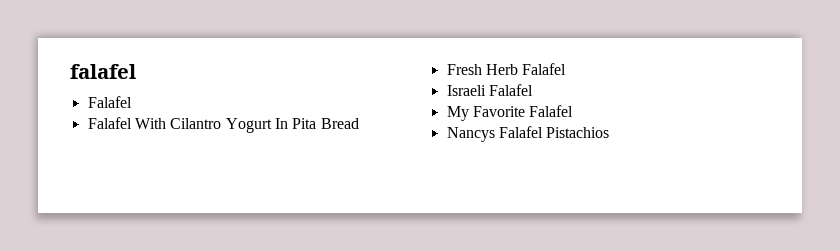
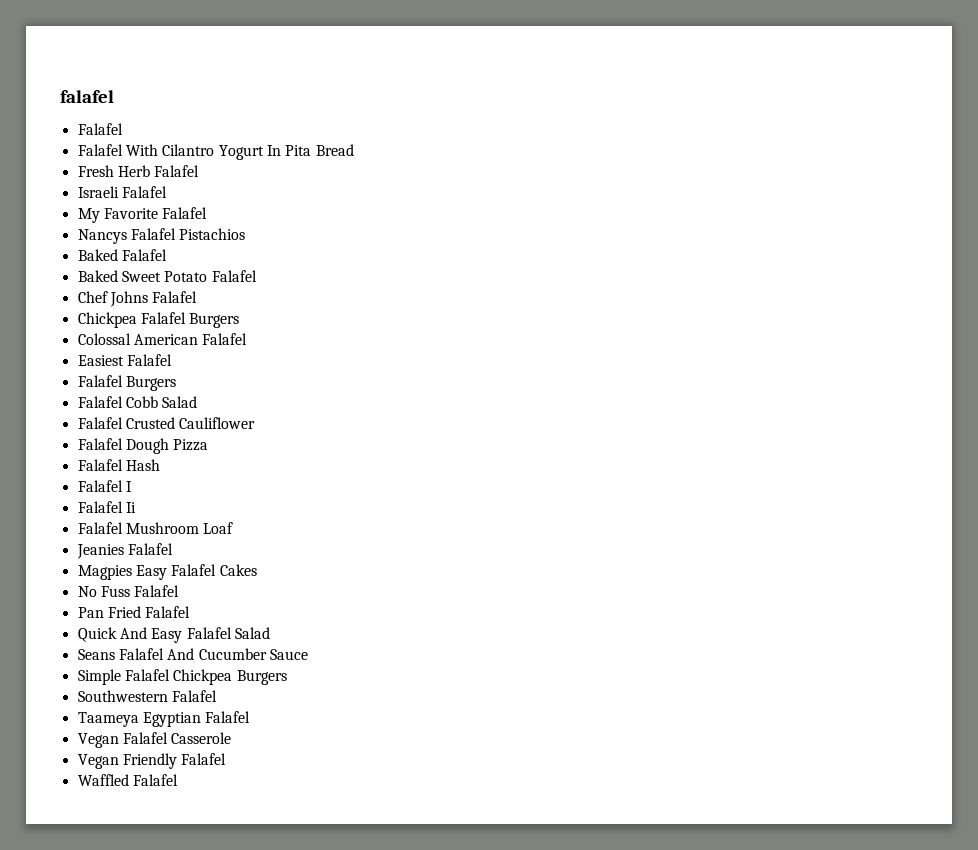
+ Baked Falafel
+ Baked Sweet Potato Falafel
+ Chef Johns Falafel
+ Chickpea Falafel Burgers
+ Colossal American Falafel
+ Easiest Falafel
+ Falafel Burgers
+ Falafel Cobb Salad
+ Falafel Crusted Cauliflower
+ Falafel Dough Pizza
+ Falafel Hash
+ Falafel I
+ Falafel Ii
+ Falafel Mushroom Loaf
+ Jeanies Falafel
+ Magpies Easy Falafel Cakes
+ No Fuss Falafel
+ Pan Fried Falafel
+ Quick And Easy Falafel Salad
+ Seans Falafel And Cucumber Sauce
+ Simple Falafel Chickpea Burgers
+ Southwestern Falafel
+ Taameya Egyptian Falafel
+ Vegan Falafel Casserole
+ Vegan Friendly Falafel
+ Waffled Falafel

